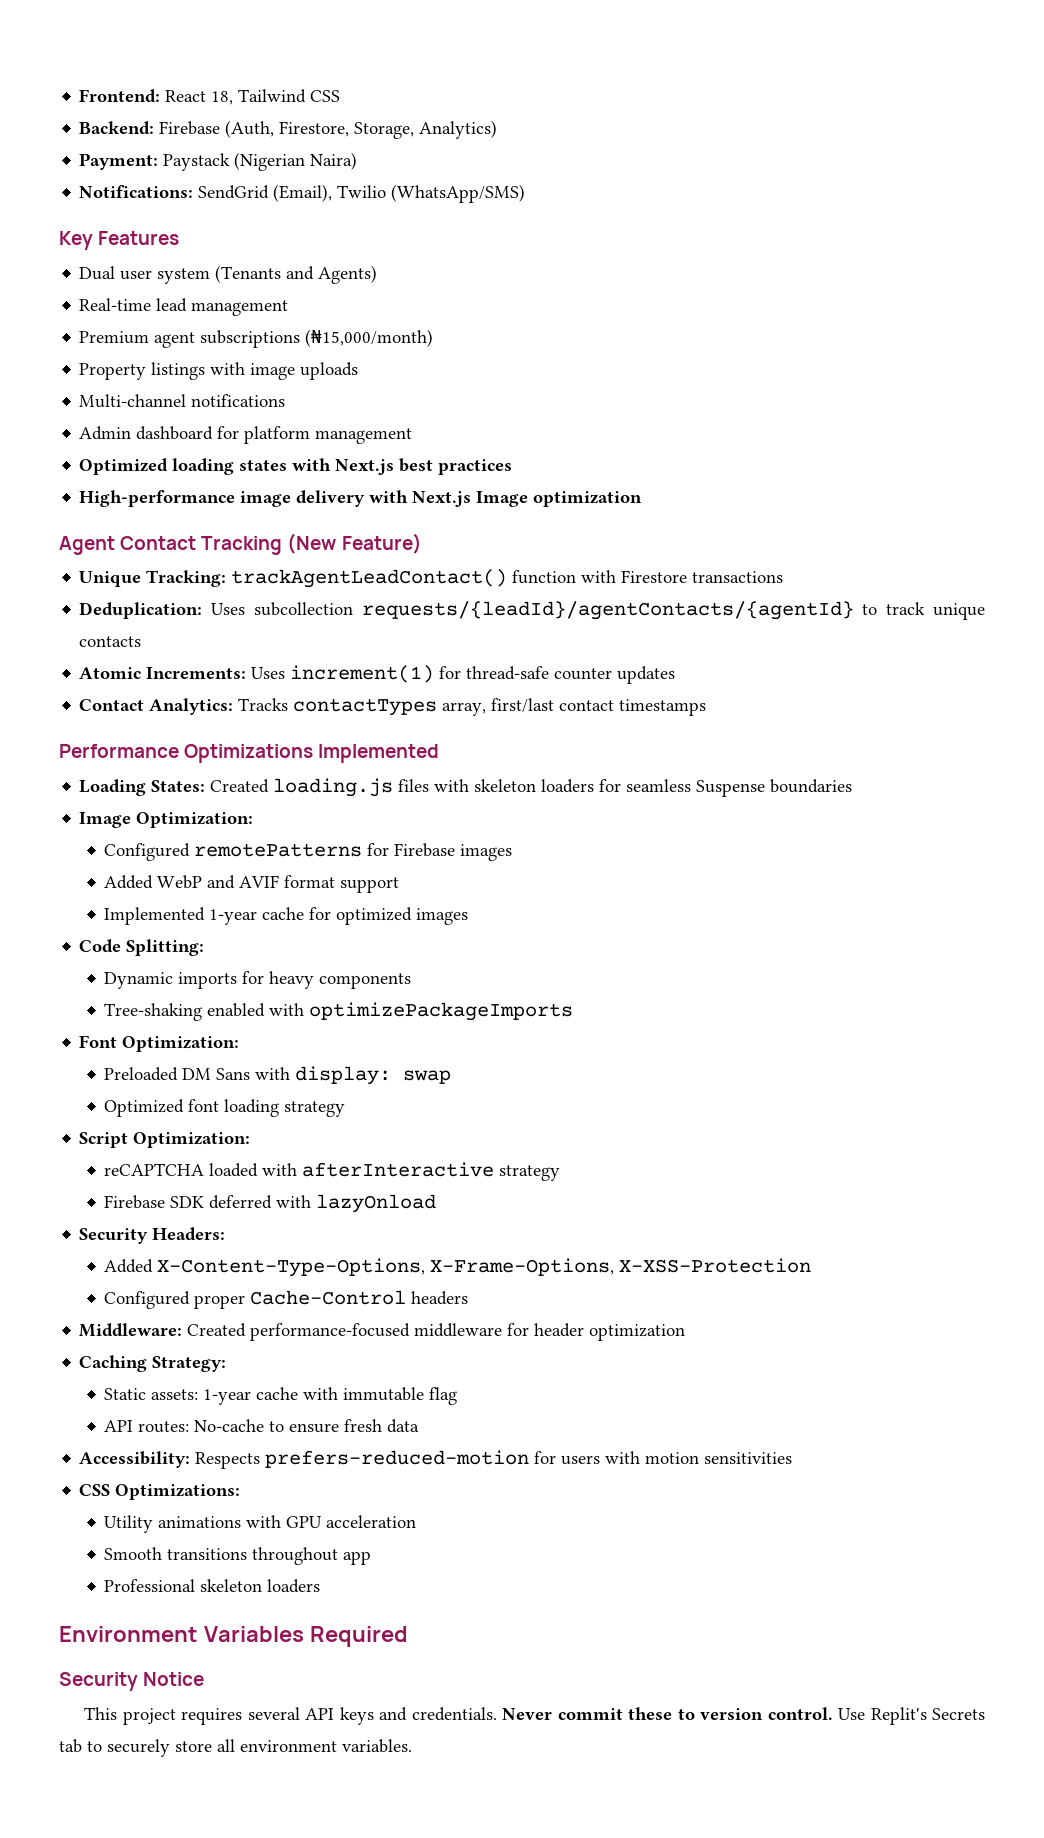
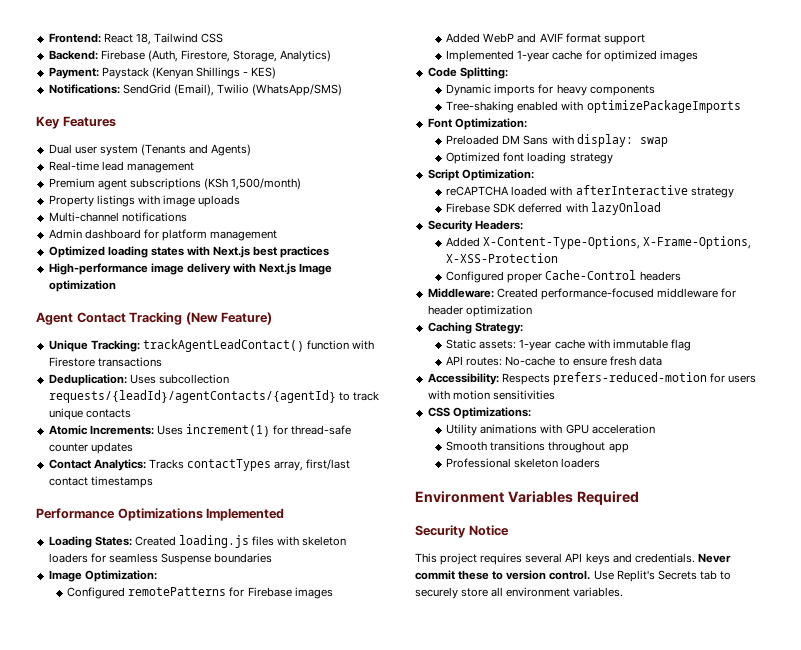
- Payment: Paystack (Nigerian Naira)
+ Payment: Paystack (Kenyan Shillings - KES)
- Premium agent subscriptions (₦15,000/month)
+ Premium agent subscriptions (KSh 1,500/month)

